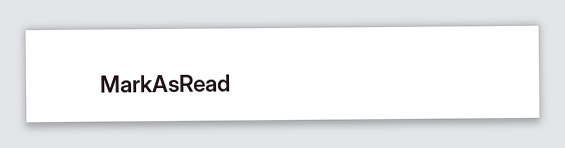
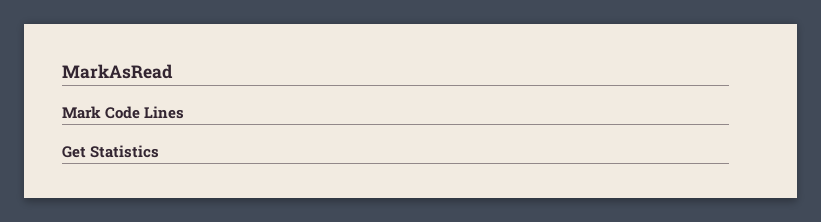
+ Mark Code Lines
+ Get Statistics

